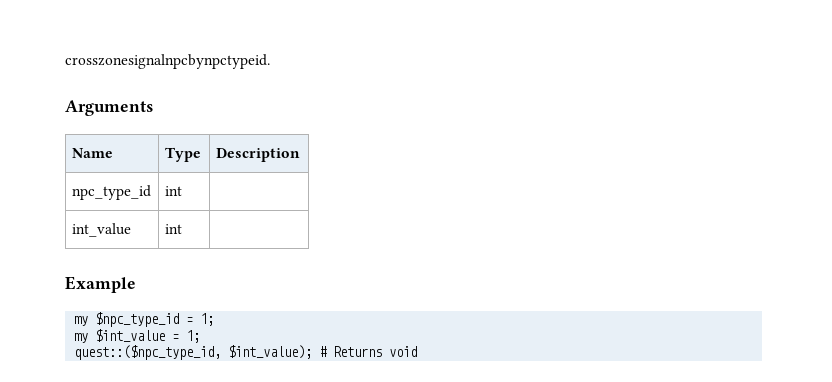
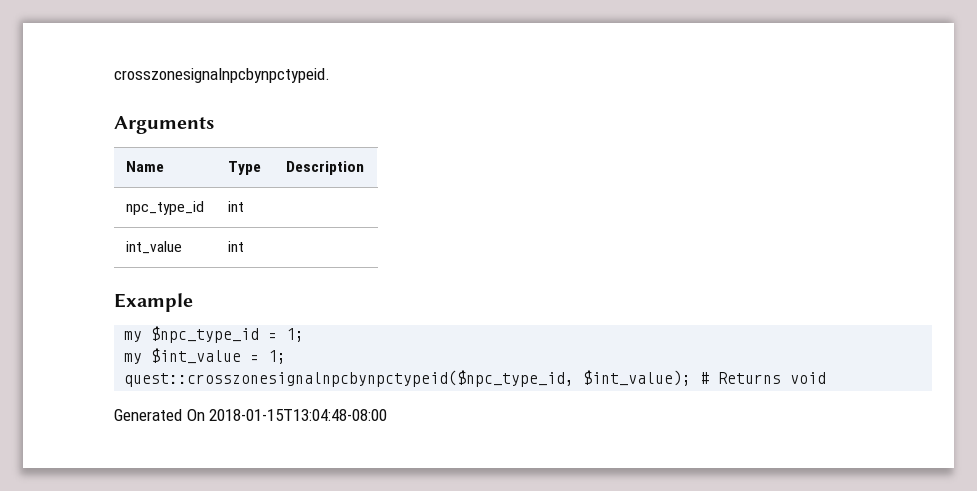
- quest::($npc_type_id, $int_value); # Returns void
+ quest::crosszonesignalnpcbynpctypeid($npc_type_id, $int_value); # Returns void
+ Generated On 2018-01-15T13:04:48-08:00

